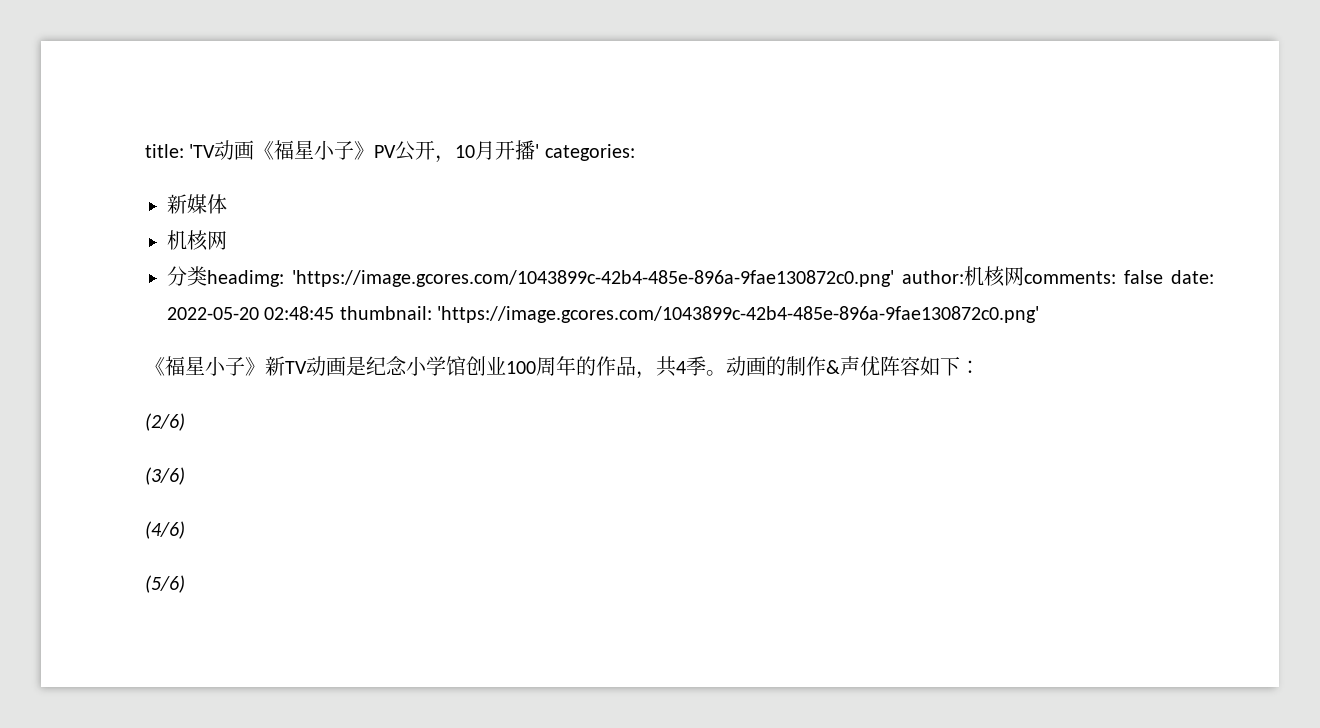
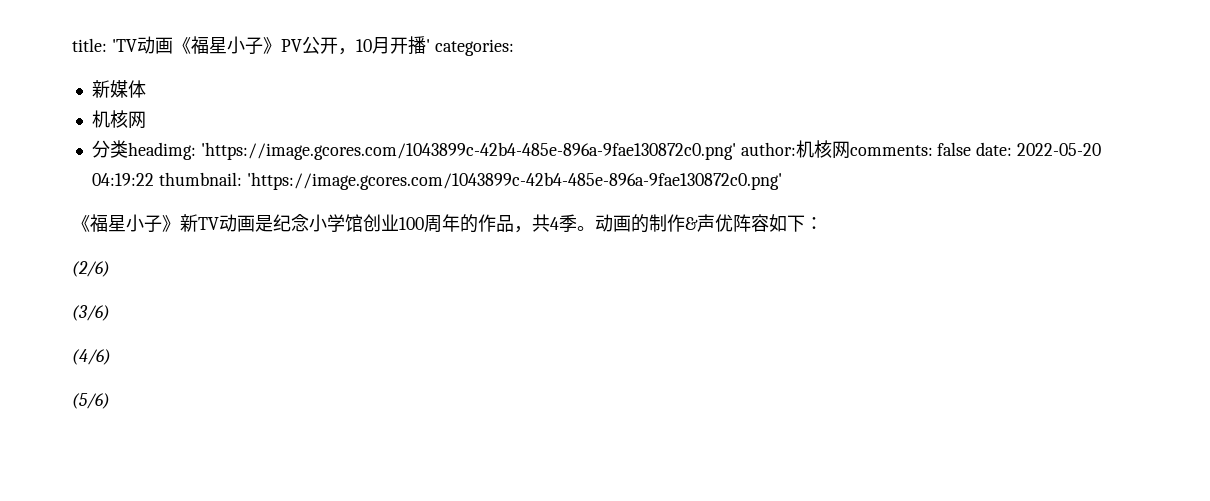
- 分类headimg: 'https://image.gcores.com/1043899c-42b4-485e-896a-9fae130872c0.png' author:机核网comments: false date: 2022-05-20 02:48:45 thumbnail: 'https://image.gcores.com/1043899c-42b4-485e-896a-9fae130872c0.png'
+ 分类headimg: 'https://image.gcores.com/1043899c-42b4-485e-896a-9fae130872c0.png' author:机核网comments: false date: 2022-05-20 04:19:22 thumbnail: 'https://image.gcores.com/1043899c-42b4-485e-896a-9fae130872c0.png'

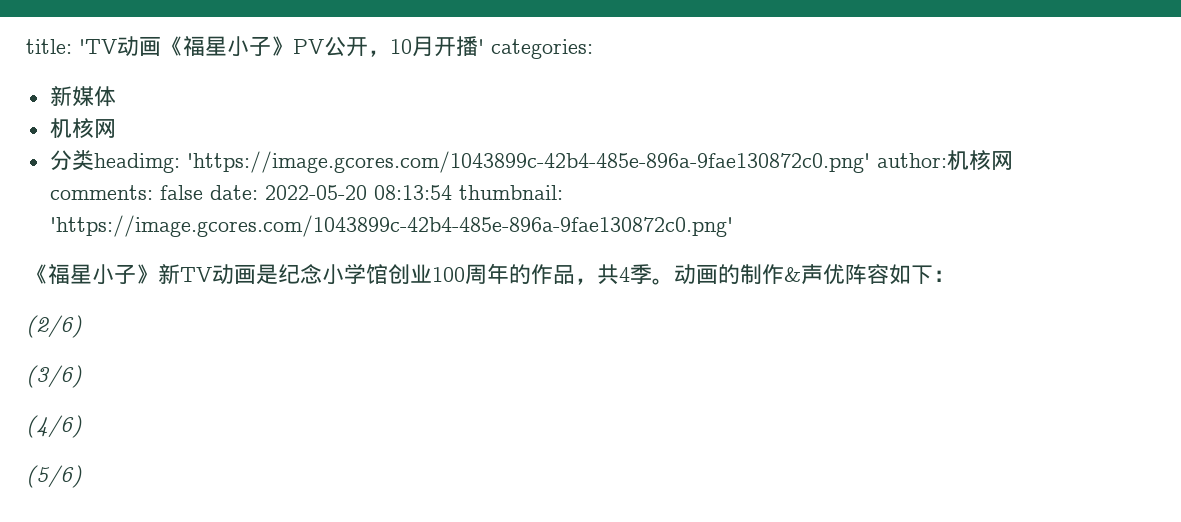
- 分类headimg: 'https://image.gcores.com/1043899c-42b4-485e-896a-9fae130872c0.png' author:机核网comments: false date: 2022-05-20 04:19:22 thumbnail: 'https://image.gcores.com/1043899c-42b4-485e-896a-9fae130872c0.png'
+ 分类headimg: 'https://image.gcores.com/1043899c-42b4-485e-896a-9fae130872c0.png' author:机核网comments: false date: 2022-05-20 08:13:54 thumbnail: 'https://image.gcores.com/1043899c-42b4-485e-896a-9fae130872c0.png'

